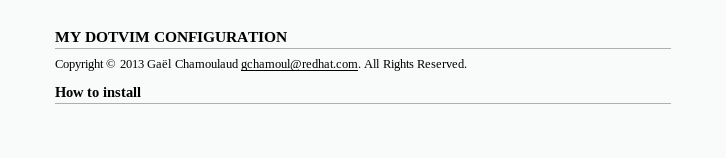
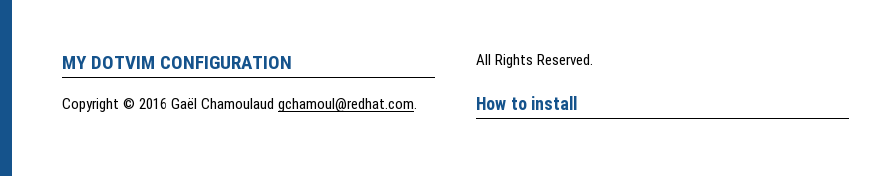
- Copyright © 2013 Gaël Chamoulaud gchamoul@redhat.com. All Rights Reserved.
+ Copyright © 2016 Gaël Chamoulaud gchamoul@redhat.com. All Rights Reserved.

